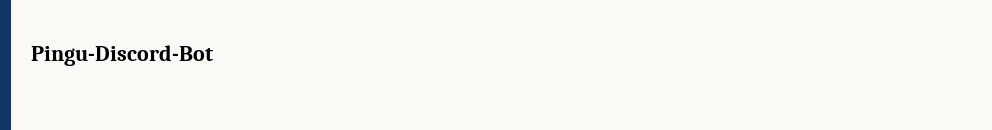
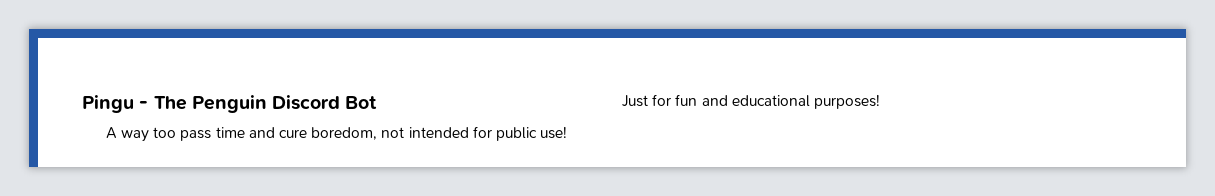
- Pingu-Discord-Bot
+ Pingu - The Penguin Discord Bot
+ A way too pass time and cure boredom, not intended for public use! Just for fun and educational purposes!

